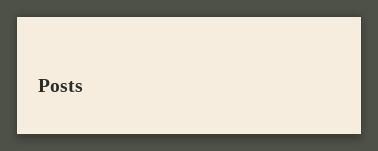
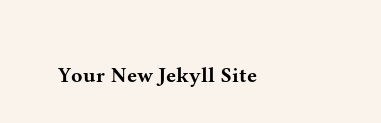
- Posts
+ Your New Jekyll Site

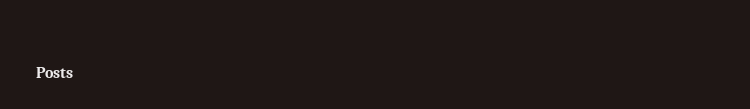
- Your New Jekyll Site
+ Posts

